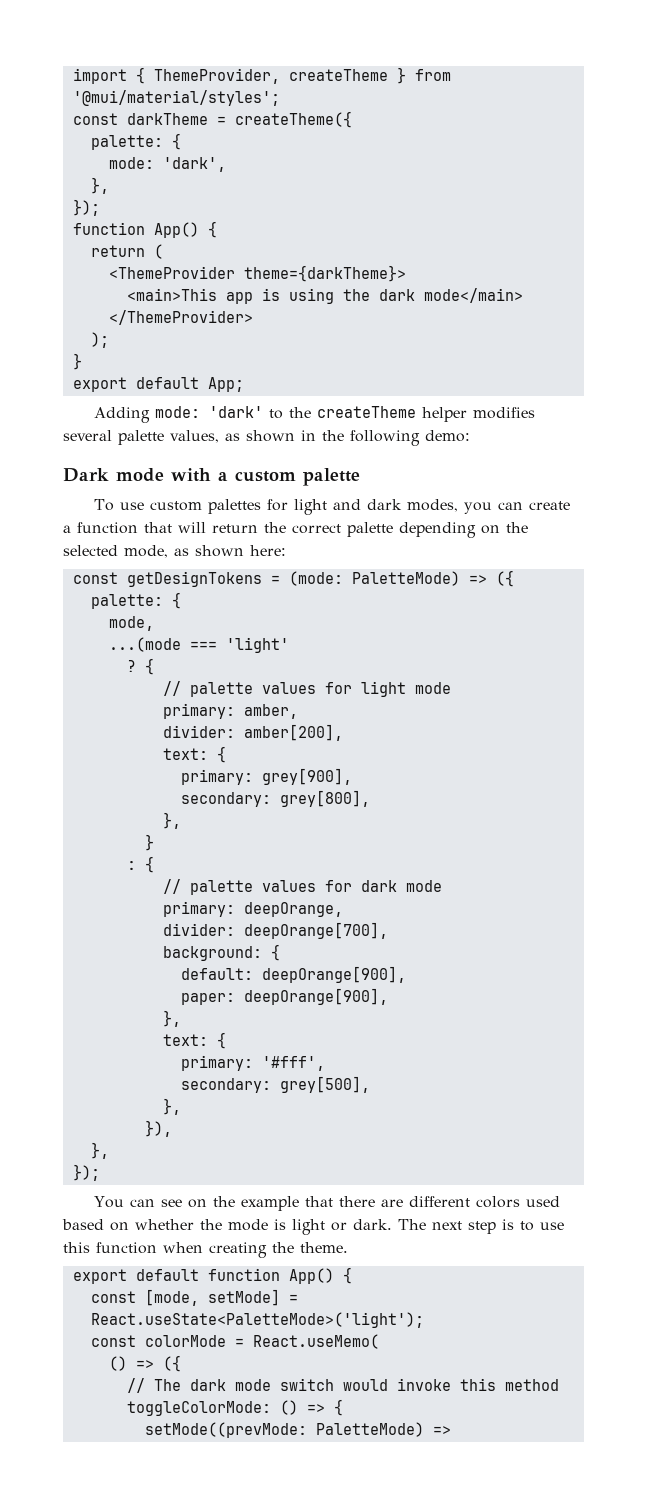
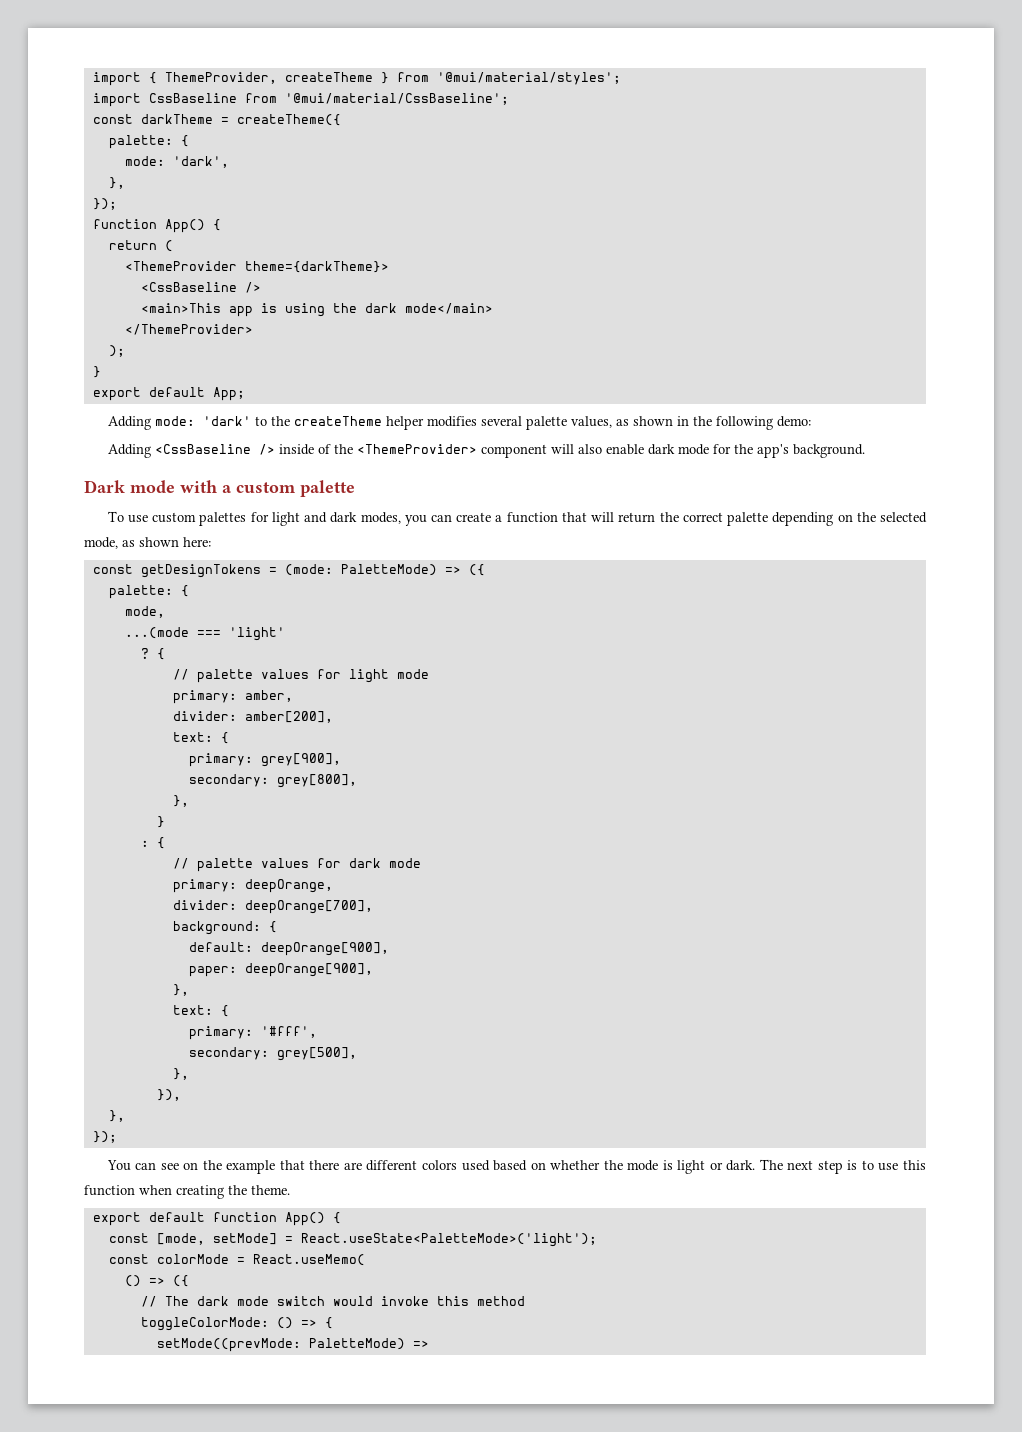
+ import CssBaseline from '@mui/material/CssBaseline';
  <ThemeProvider theme={darkTheme}>
+ <CssBaseline />
+ Adding <CssBaseline /> inside of the <ThemeProvider> component will also enable dark mode for the app's background.

